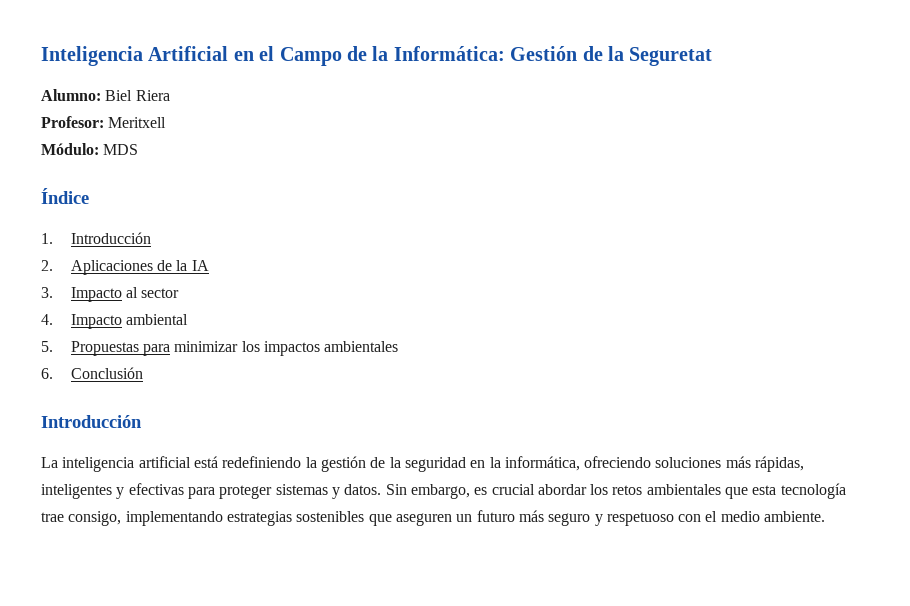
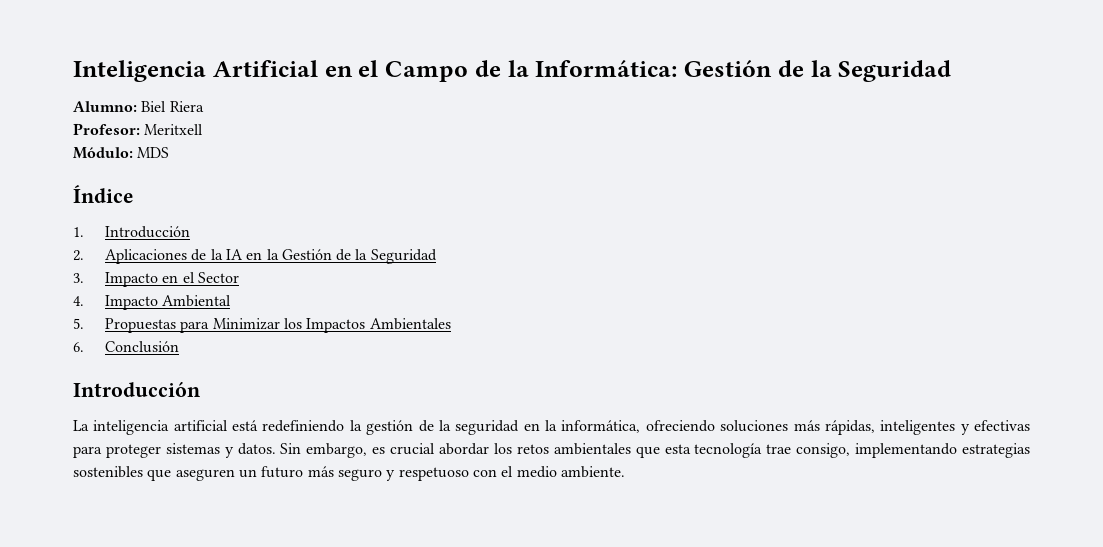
- Inteligencia Artificial en el Campo de la Informática: Gestión de la Seguretat
+ Inteligencia Artificial en el Campo de la Informática: Gestión de la Seguridad
- 2. Aplicaciones de la IA
+ 2. Aplicaciones de la IA en la Gestión de la Seguridad
- 3. Impacto al sector
+ 3. Impacto en el Sector
- 4. Impacto ambiental
+ 4. Impacto Ambiental
- 5. Propuestas para minimizar los impactos ambientales
+ 5. Propuestas para Minimizar los Impactos Ambientales

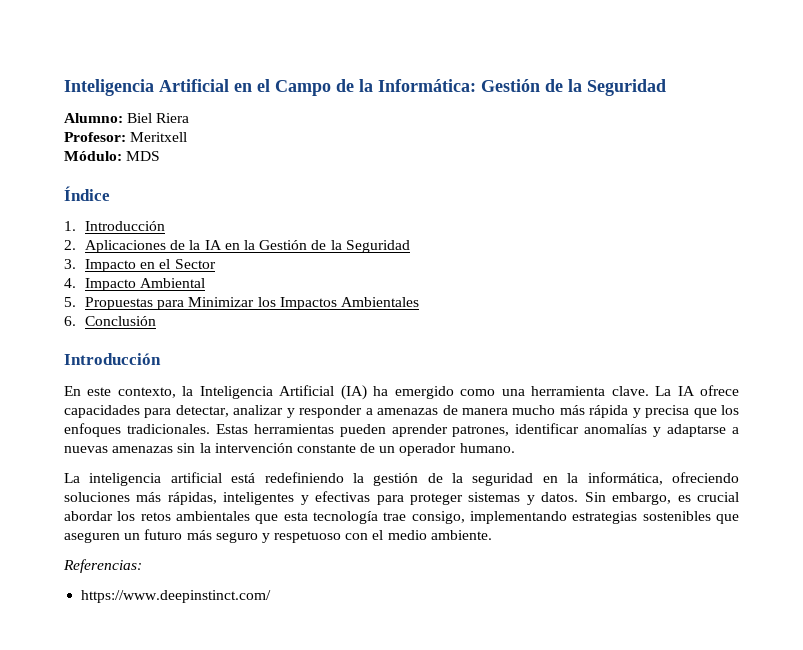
+ En este contexto, la Inteligencia Artificial (IA) ha emergido como una herramienta clave. La IA ofrece capacidades para detectar, analizar y responder a amenazas de manera mucho más rápida y precisa que los enfoques tradicionales. Estas herramientas pueden aprender patrones, identificar anomalías y adaptarse a nuevas amenazas sin la intervención constante de un operador humano.
+ Referencias:
+ https://www.deepinstinct.com/

